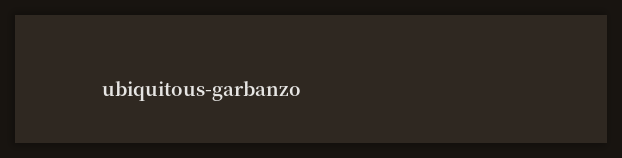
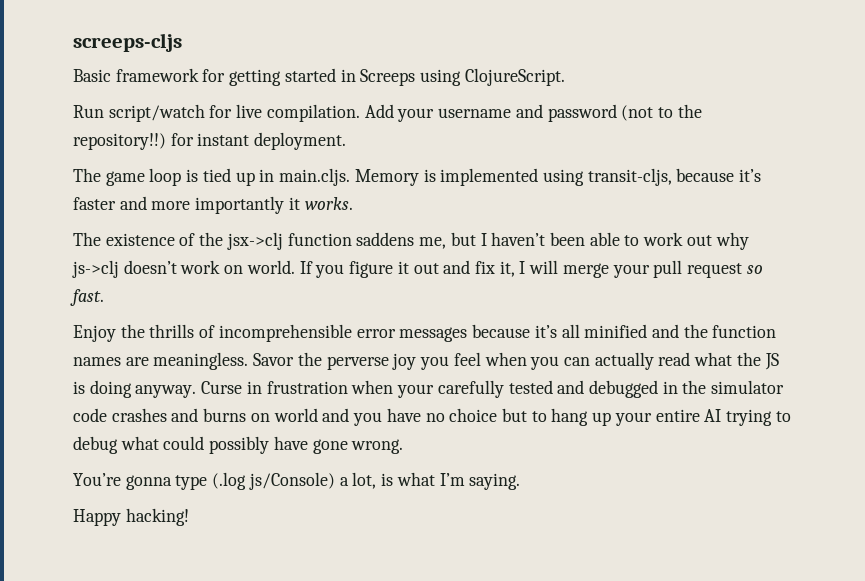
- ubiquitous-garbanzo
+ screeps-cljs
+ Basic framework for getting started in Screeps using ClojureScript.
+ Run script/watch for live compilation. Add your username and password (not to the repository!!) for instant deployment.
+ The game loop is tied up in main.cljs. Memory is implemented using transit-cljs, because it’s faster and more importantly it works.
+ The existence of the jsx->clj function saddens me, but I haven’t been able to work out why js->clj doesn’t work on world. If you figure it out and fix it, I will merge your pull request so fast.
+ Enjoy the thrills of incomprehensible error messages because it’s all minified and the function names are meaningless. Savor the perverse joy you feel when you can actually read what the JS is doing anyway. Curse in frustration when your carefully tested and debugged in the simulator code crashes and burns on world and you have no choice but to hang up your entire AI trying to debug what could possibly have gone wrong.
+ You’re gonna type (.log js/Console) a lot, is what I’m saying.
+ Happy hacking!

